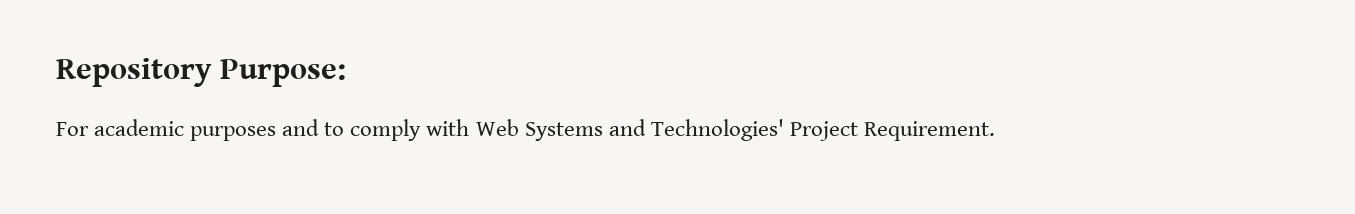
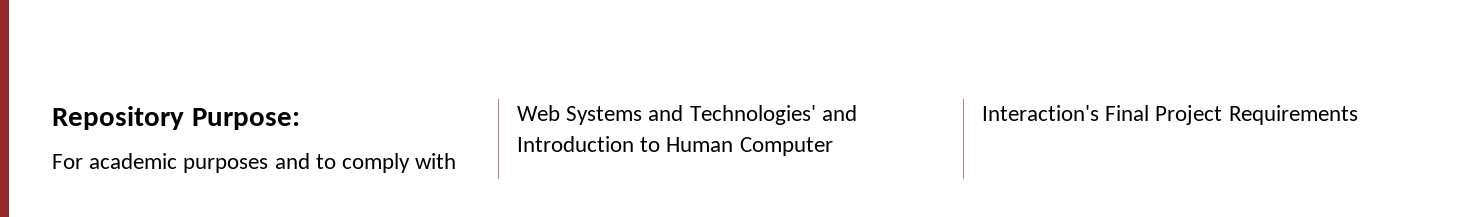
- For academic purposes and to comply with Web Systems and Technologies' Project Requirement.
+ For academic purposes and to comply with Web Systems and Technologies' and Introduction to Human Computer Interaction's Final Project Requirements

